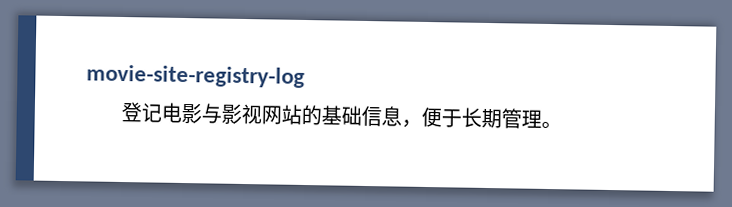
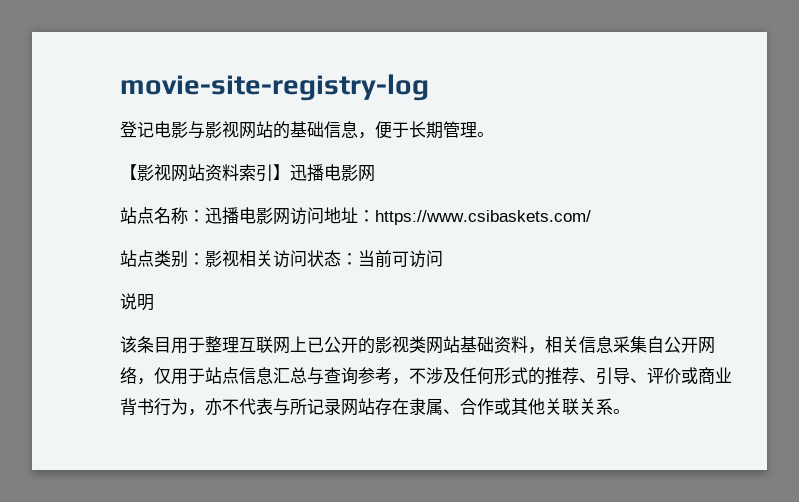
+ 【影视网站资料索引】迅播电影网
+ 站点名称：迅播电影网访问地址：https://www.csibaskets.com/
+ 站点类别：影视相关访问状态：当前可访问
+ 说明
+ 该条目用于整理互联网上已公开的影视类网站基础资料，相关信息采集自公开网络，仅用于站点信息汇总与查询参考，不涉及任何形式的推荐、引导、评价或商业背书行为，亦不代表与所记录网站存在隶属、合作或其他关联关系。

